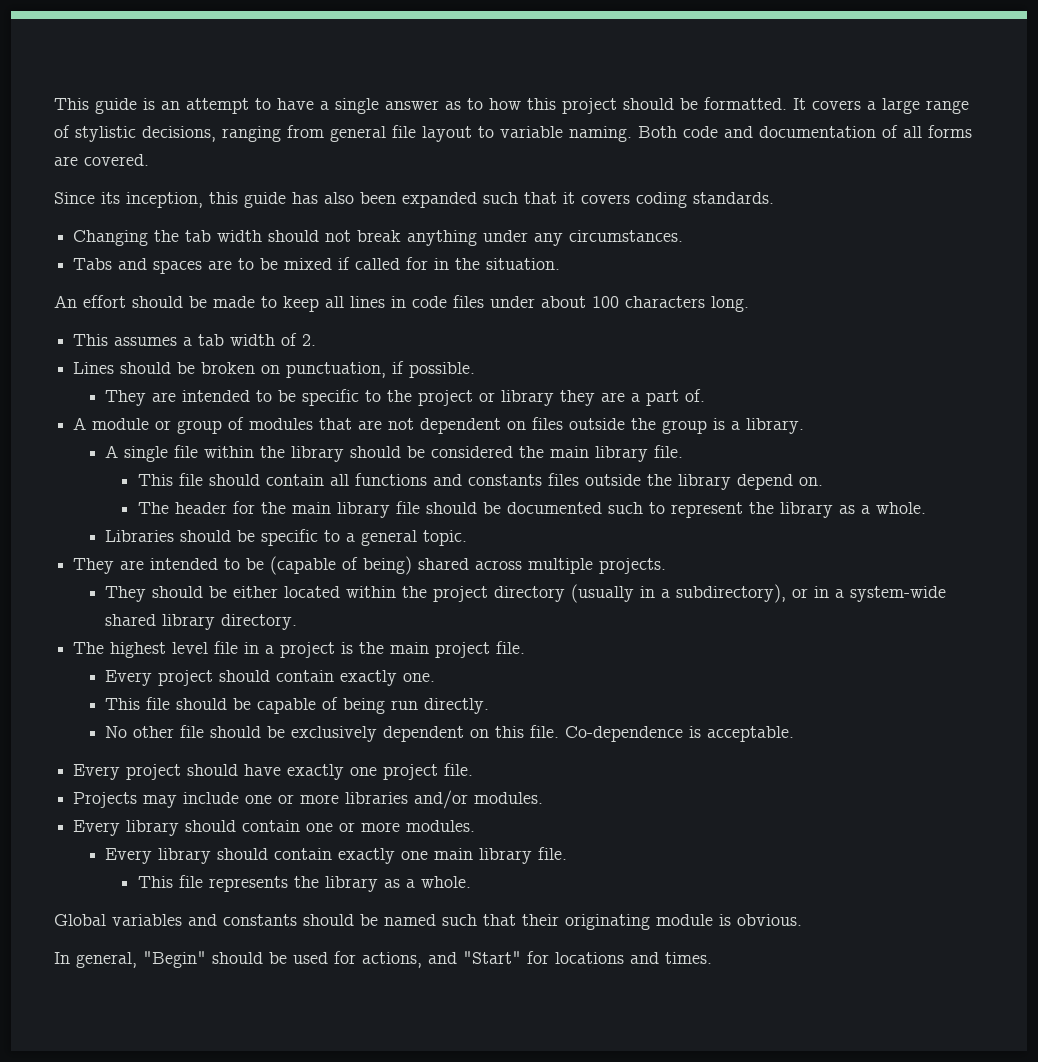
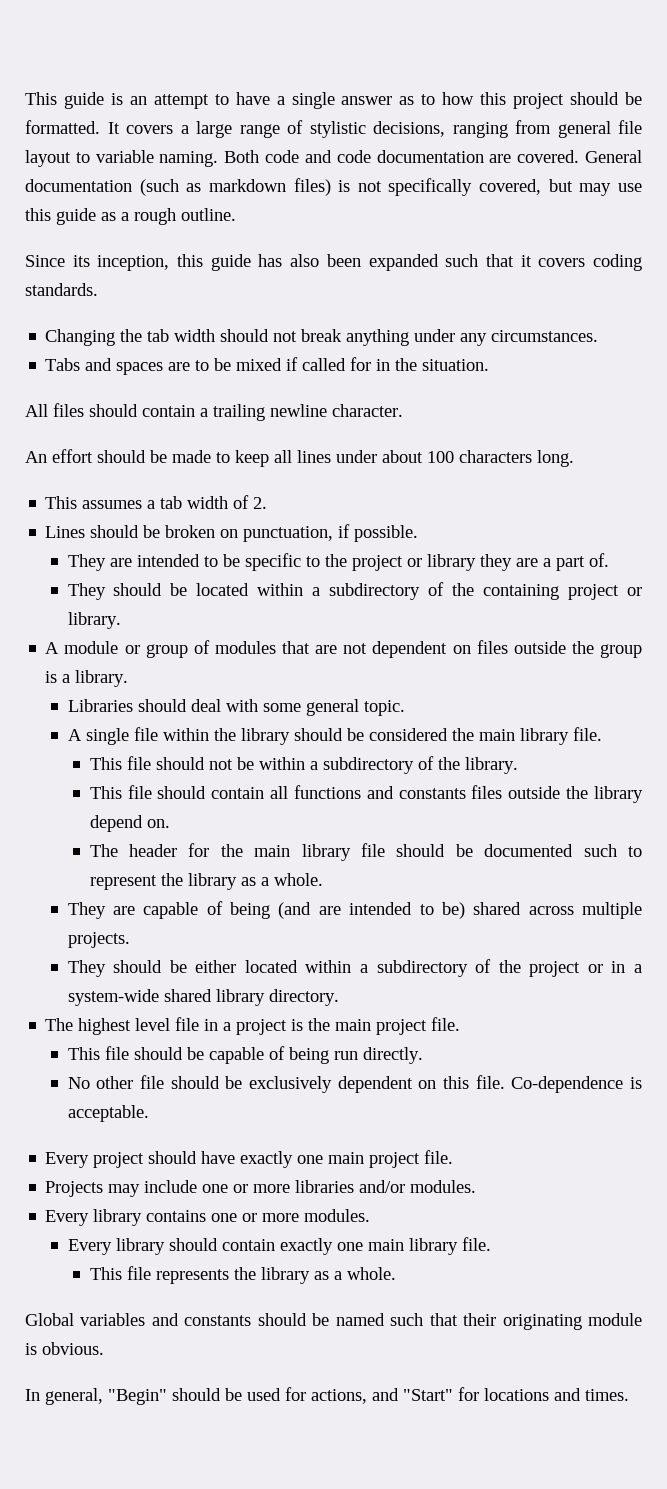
- Both code and documentation of all forms are covered.
+ Both code and code documentation are covered. General documentation (such as markdown files) is not specifically covered, but may use this guide as a rough outline.
+ All files should contain a trailing newline character.
- An effort should be made to keep all lines in code files under about 100 characters long.
+ An effort should be made to keep all lines under about 100 characters long.
+ They should be located within a subdirectory of the containing project or library.
+ Libraries should deal with some general topic.
+ This file should not be within a subdirectory of the library.
- Libraries should be specific to a general topic.
- They are intended to be (capable of being) shared across multiple projects.
+ They are capable of being (and are intended to be) shared across multiple projects.
- They should be either located within the project directory (usually in a subdirectory), or in a system-wide shared library directory.
+ They should be either located within a subdirectory of the project or in a system-wide shared library directory.
- Every project should contain exactly one.
- Every project should have exactly one project file.
+ Every project should have exactly one main project file.
- Every library should contain one or more modules.
+ Every library contains one or more modules.

